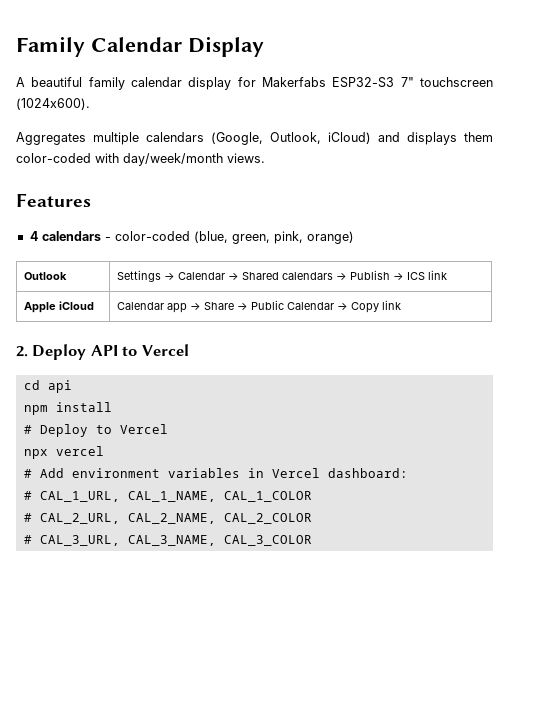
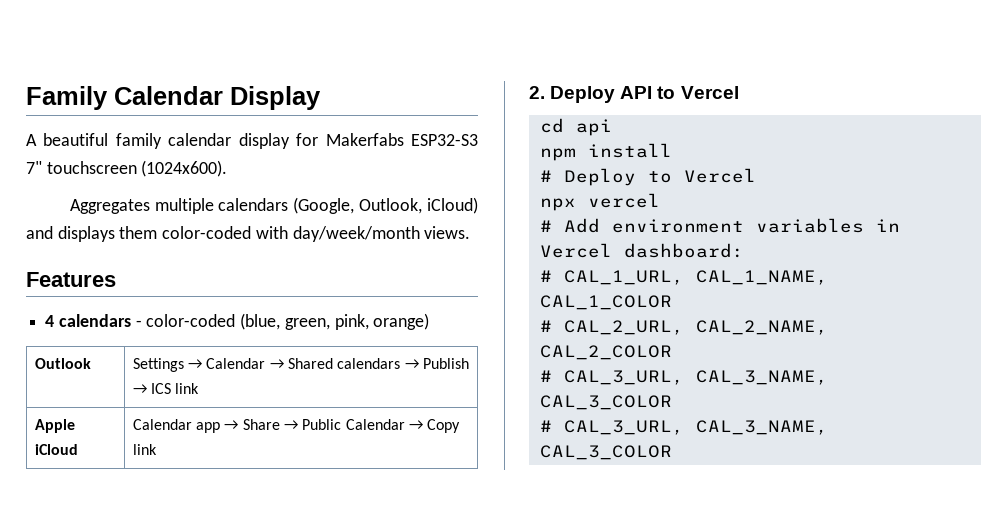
  # CAL_2_URL, CAL_2_NAME, CAL_2_COLOR
+ # CAL_3_URL, CAL_3_NAME, CAL_3_COLOR

